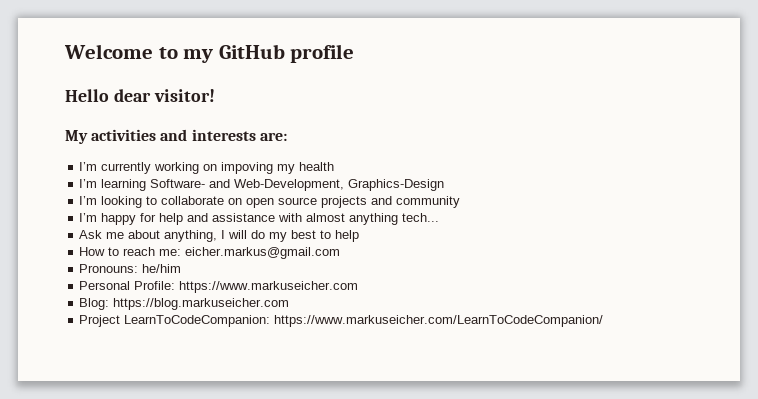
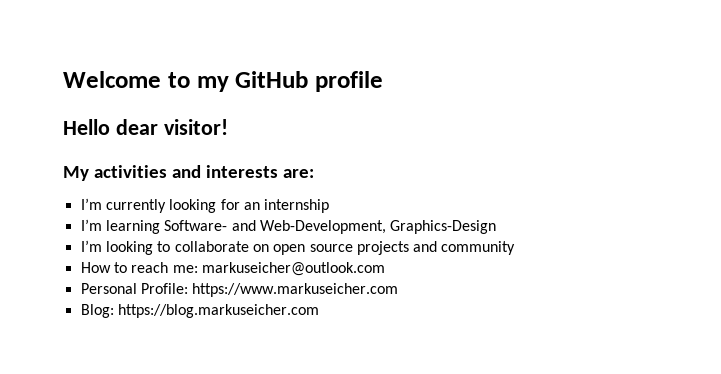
- I’m currently working on impoving my health
+ I’m currently looking for an internship
- I’m happy for help and assistance with almost anything tech...
- Ask me about anything, I will do my best to help
- How to reach me: eicher.markus@gmail.com
- Pronouns: he/him
+ How to reach me: markuseicher@outlook.com
- Project LearnToCodeCompanion: https://www.markuseicher.com/LearnToCodeCompanion/

